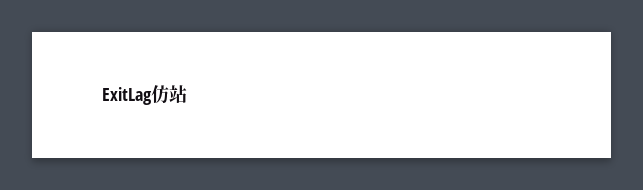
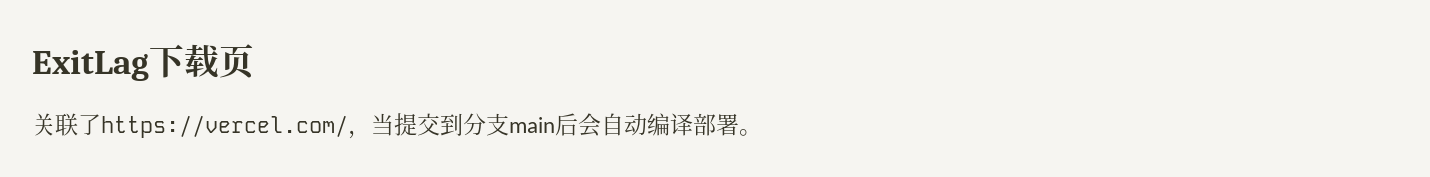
- ExitLag仿站
+ ExitLag下载页
+ 关联了https://vercel.com/，当提交到分支main后会自动编译部署。

